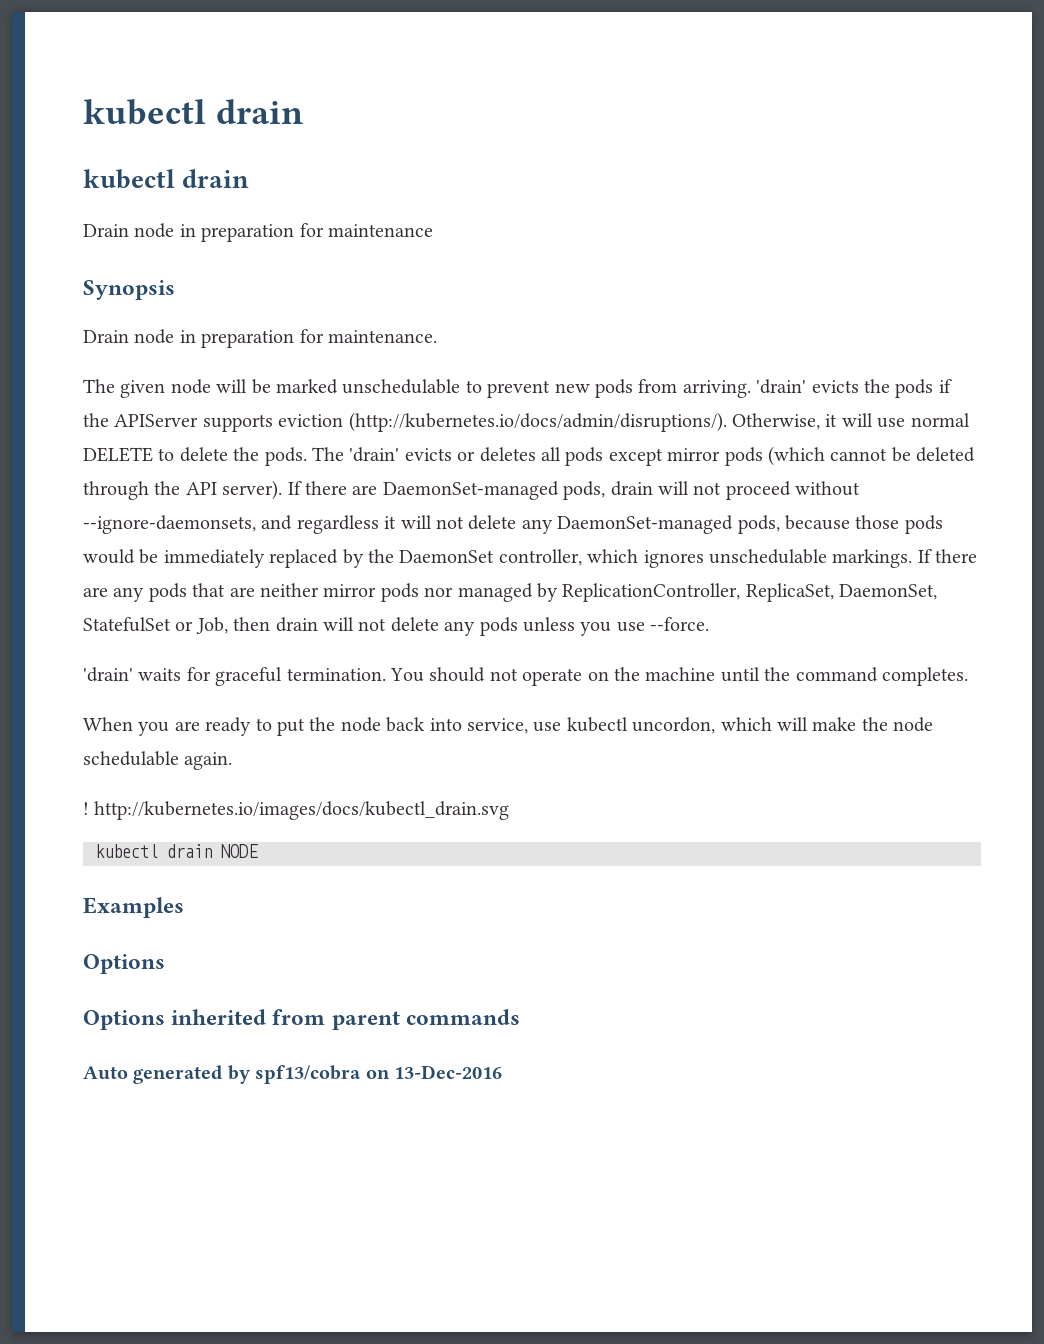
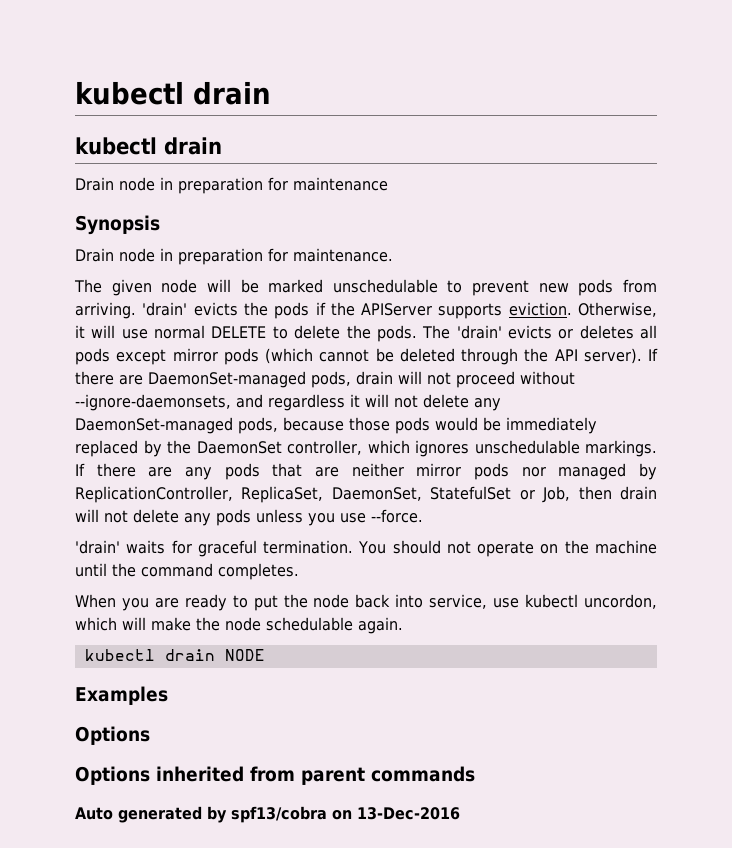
- 'drain' evicts the pods if the APIServer supports eviction (http://kubernetes.io/docs/admin/disruptions/). Otherwise, it will use normal DELETE to delete the pods.
+ 'drain' evicts the pods if the APIServer supports eviction. Otherwise, it will use normal DELETE to delete the pods.
- ! http://kubernetes.io/images/docs/kubectl_drain.svg

